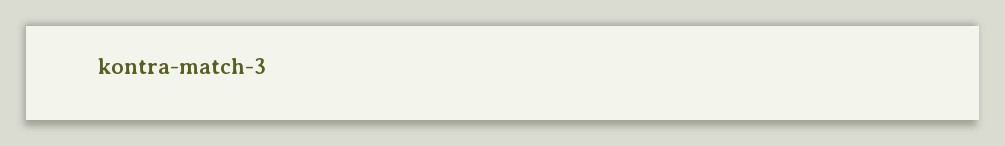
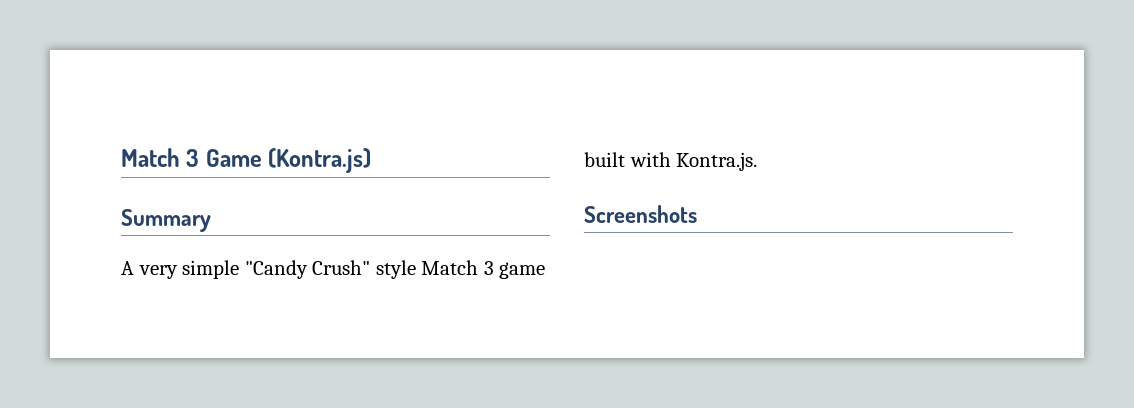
- kontra-match-3
+ Match 3 Game (Kontra.js)
+ Summary
+ A very simple "Candy Crush" style Match 3 game built with Kontra.js.
+ Screenshots

